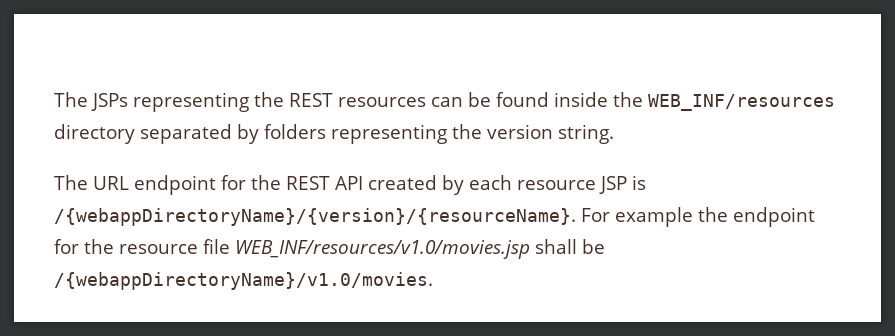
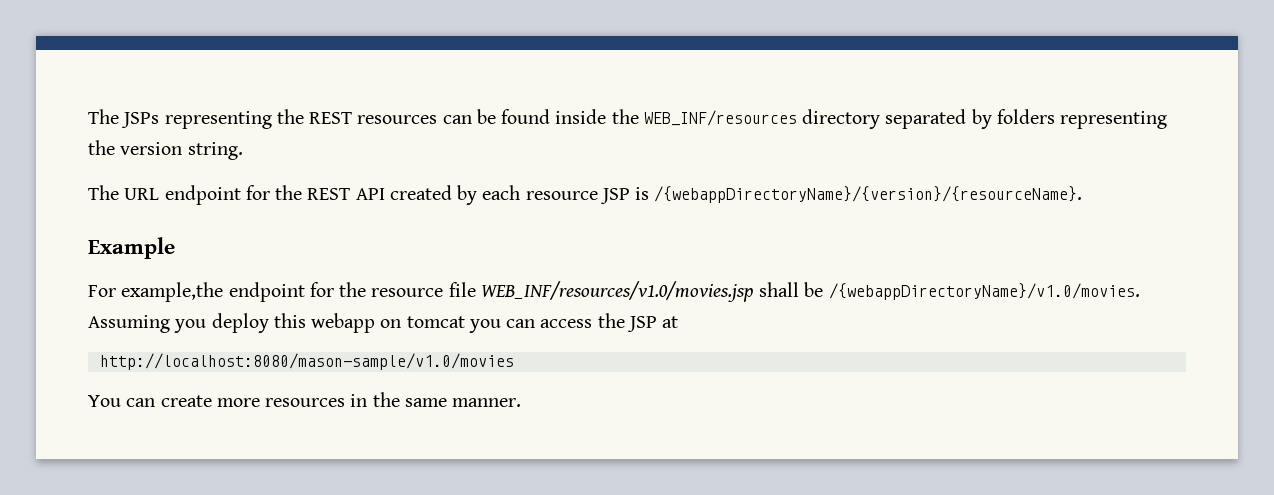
- The URL endpoint for the REST API created by each resource JSP is /{webappDirectoryName}/{version}/{resourceName}. For example the endpoint for the resource file WEB_INF/resources/v1.0/movies.jsp shall be /{webappDirectoryName}/v1.0/movies.
+ The URL endpoint for the REST API created by each resource JSP is /{webappDirectoryName}/{version}/{resourceName}.
+ Example
+ For example,the endpoint for the resource file WEB_INF/resources/v1.0/movies.jsp shall be /{webappDirectoryName}/v1.0/movies. Assuming you deploy this webapp on tomcat you can access the JSP at
+ http://localhost:8080/mason-sample/v1.0/movies
+ You can create more resources in the same manner.

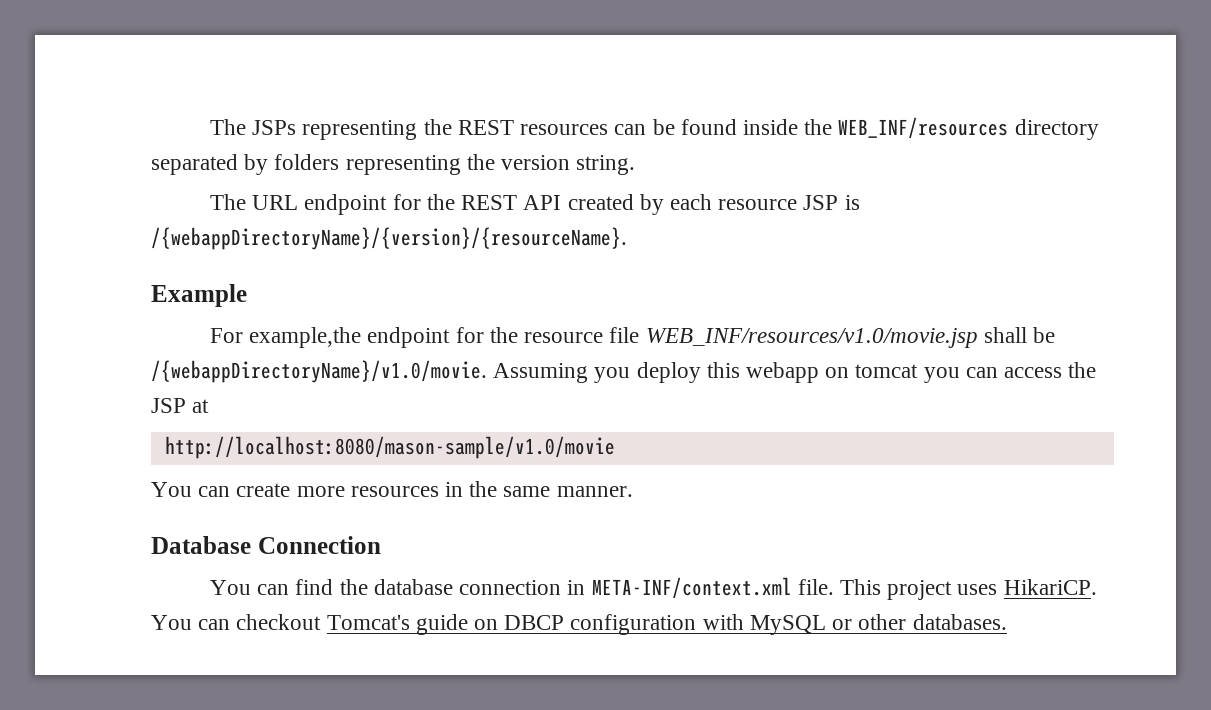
- For example,the endpoint for the resource file WEB_INF/resources/v1.0/movies.jsp shall be /{webappDirectoryName}/v1.0/movies. Assuming you deploy this webapp on tomcat you can access the JSP at
+ For example,the endpoint for the resource file WEB_INF/resources/v1.0/movie.jsp shall be /{webappDirectoryName}/v1.0/movie. Assuming you deploy this webapp on tomcat you can access the JSP at
- http://localhost:8080/mason-sample/v1.0/movies
+ http://localhost:8080/mason-sample/v1.0/movie
+ Database Connection
+ You can find the database connection in META-INF/context.xml file. This project uses HikariCP. You can checkout Tomcat's guide on DBCP configuration with MySQL or other databases.

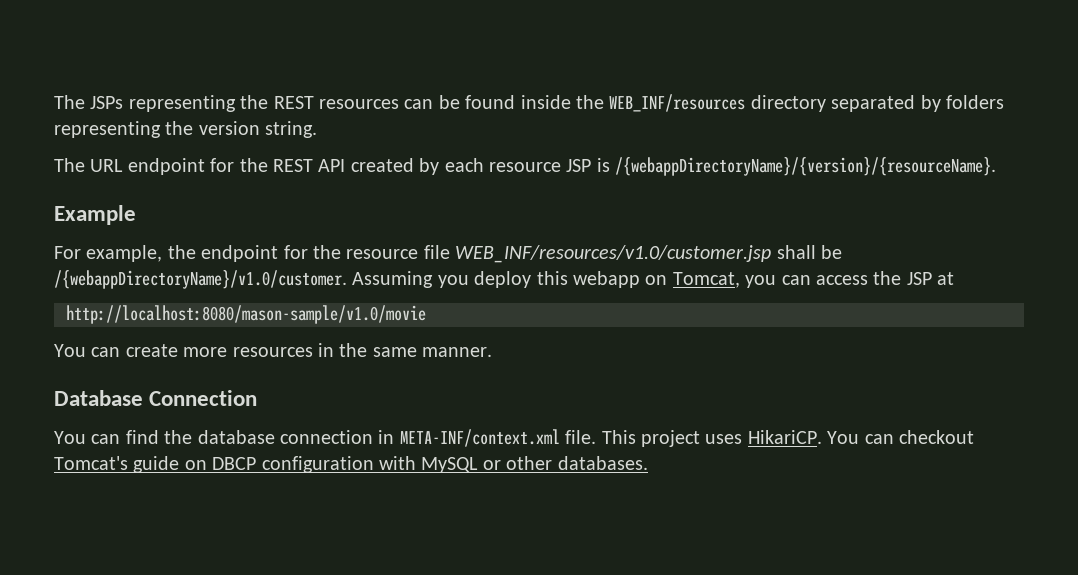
- For example,the endpoint for the resource file WEB_INF/resources/v1.0/movie.jsp shall be /{webappDirectoryName}/v1.0/movie. Assuming you deploy this webapp on tomcat you can access the JSP at
+ For example, the endpoint for the resource file WEB_INF/resources/v1.0/customer.jsp shall be /{webappDirectoryName}/v1.0/customer. Assuming you deploy this webapp on Tomcat, you can access the JSP at

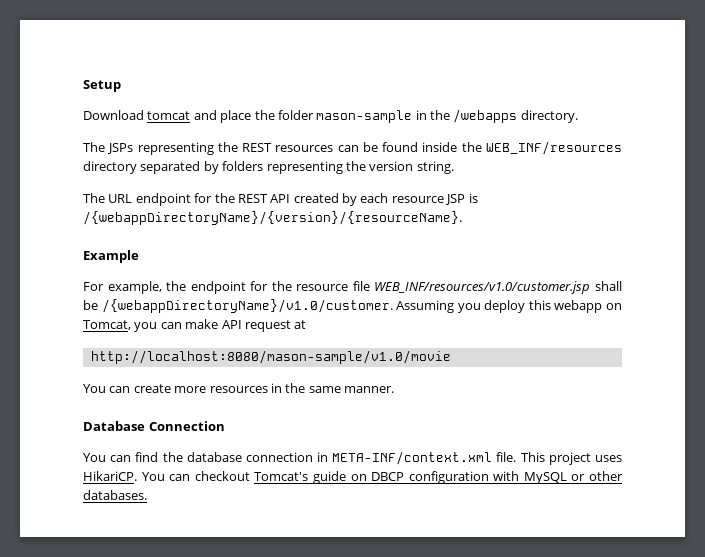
+ Setup
+ Download tomcat and place the folder mason-sample in the /webapps directory.
- For example, the endpoint for the resource file WEB_INF/resources/v1.0/customer.jsp shall be /{webappDirectoryName}/v1.0/customer. Assuming you deploy this webapp on Tomcat, you can access the JSP at
+ For example, the endpoint for the resource file WEB_INF/resources/v1.0/customer.jsp shall be /{webappDirectoryName}/v1.0/customer. Assuming you deploy this webapp on Tomcat, you can make API request at

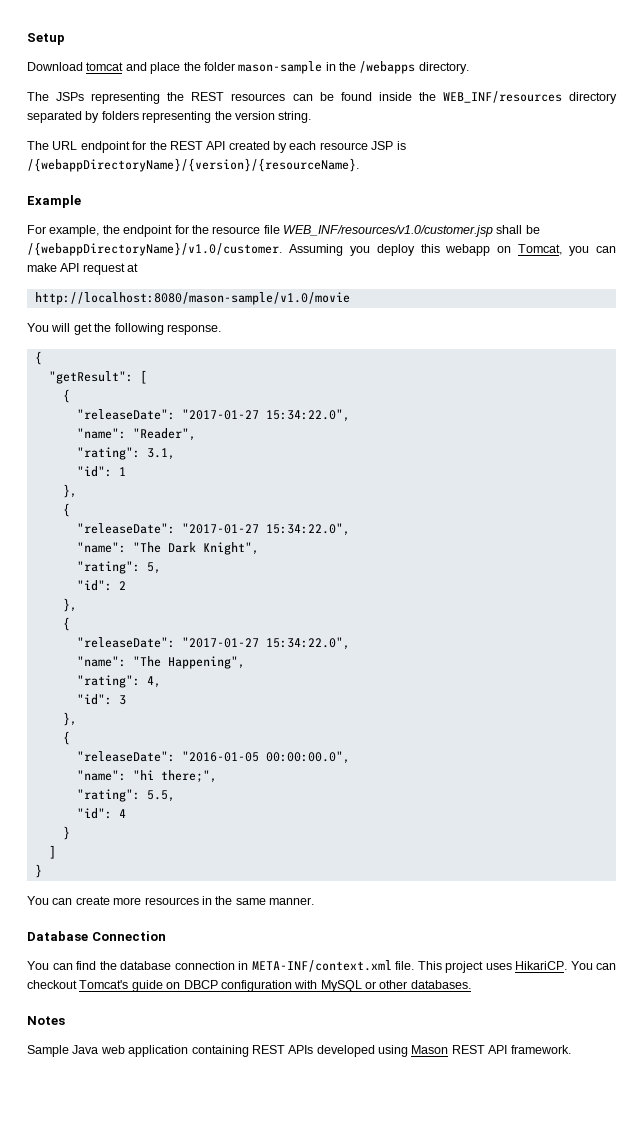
+ You will get the following response.
+ {
+ "getResult": [
+ {
+ "releaseDate": "2017-01-27 15:34:22.0",
+ "name": "Reader",
+ "rating": 3.1,
+ "id": 1
+ },
+ {
+ "releaseDate": "2017-01-27 15:34:22.0",
+ "name": "The Dark Knight",
+ "rating": 5,
+ "id": 2
+ },
+ {
+ "releaseDate": "2017-01-27 15:34:22.0",
+ "name": "The Happening",
+ "rating": 4,
+ "id": 3
+ },
+ {
+ "releaseDate": "2016-01-05 00:00:00.0",
+ "name": "hi there;",
+ "rating": 5.5,
+ "id": 4
+ }
+ ]
+ }
+ Notes
+ Sample Java web application containing REST APIs developed using Mason REST API framework.

